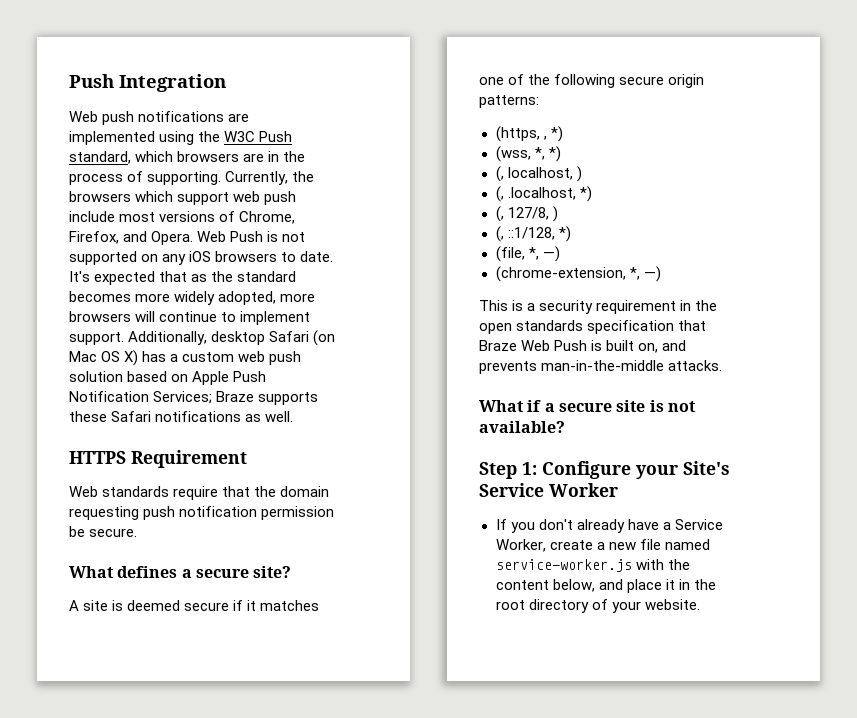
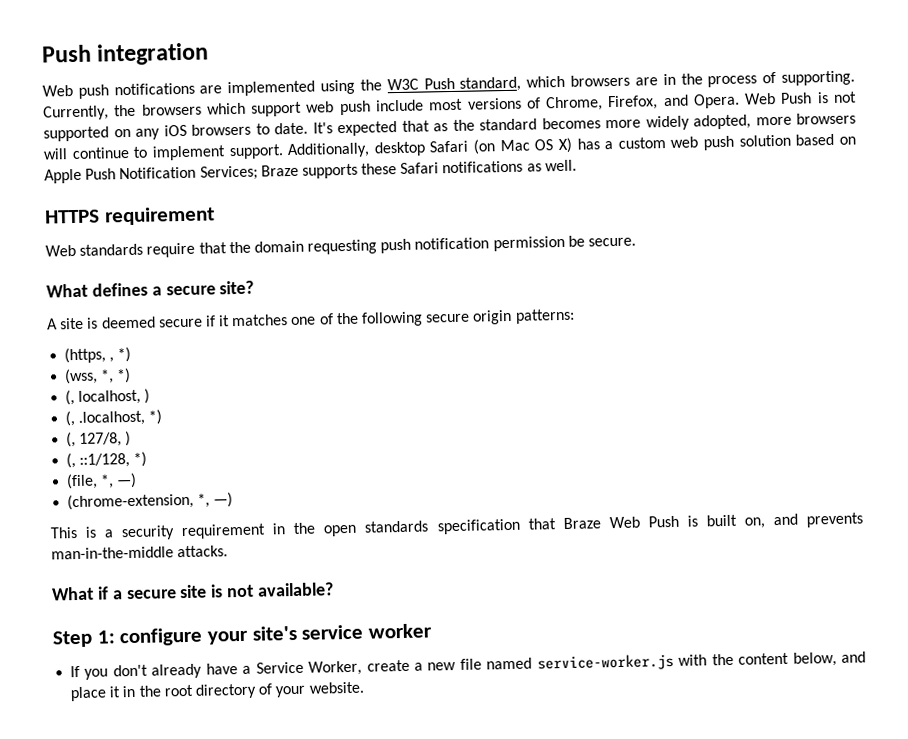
- Push Integration
+ Push integration
- HTTPS Requirement
+ HTTPS requirement
- Step 1: Configure your Site's Service Worker
+ Step 1: configure your site's service worker

